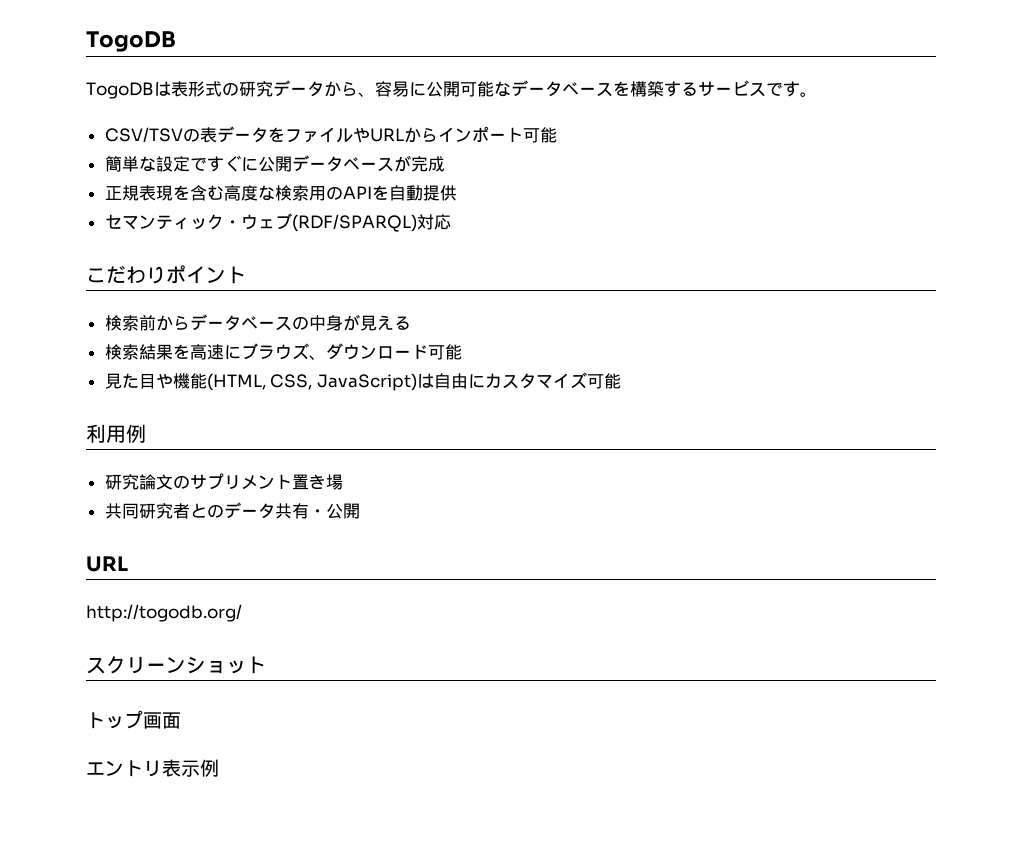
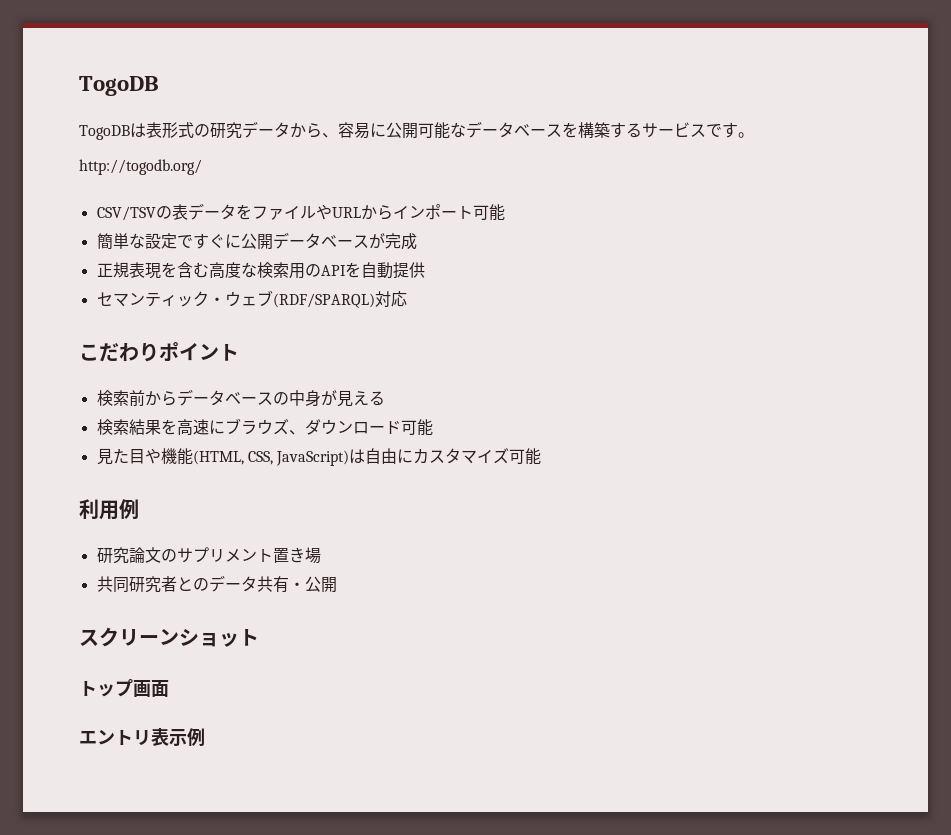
+ http://togodb.org/
  共同研究者とのデータ共有・公開
- URL
- http://togodb.org/

